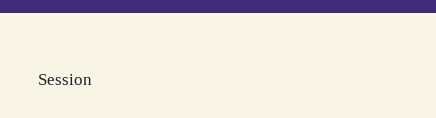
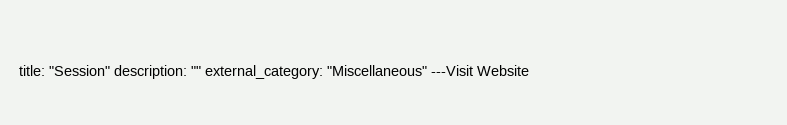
- Session
+ title: "Session" description: "" external_category: "Miscellaneous" ---Visit Website

